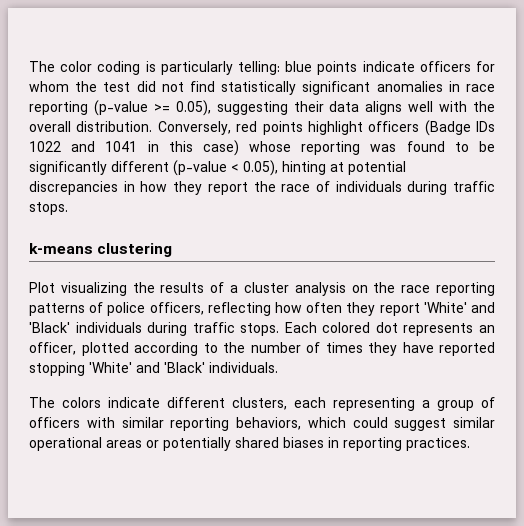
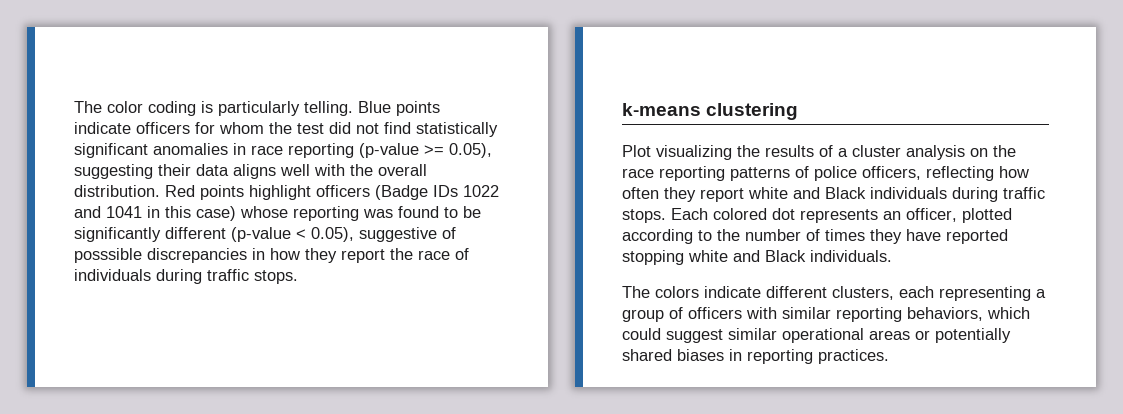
- The color coding is particularly telling: blue points indicate officers for whom the test did not find statistically significant anomalies in race reporting (p-value >= 0.05), suggesting their data aligns well with the overall distribution.
+ The color coding is particularly telling. Blue points indicate officers for whom the test did not find statistically significant anomalies in race reporting (p-value >= 0.05), suggesting their data aligns well with the overall distribution.
- Conversely, red points highlight officers (Badge IDs 1022 and 1041 in this case) whose reporting was found to be significantly different (p-value < 0.05), hinting at potential discrepancies in how they report the race of individuals during traffic stops.
+ Red points highlight officers (Badge IDs 1022 and 1041 in this case) whose reporting was found to be significantly different (p-value < 0.05), suggestive of posssible discrepancies in how they report the race of individuals during traffic stops.
- Plot visualizing the results of a cluster analysis on the race reporting patterns of police officers, reflecting how often they report 'White' and 'Black' individuals during traffic stops.
+ Plot visualizing the results of a cluster analysis on the race reporting patterns of police officers, reflecting how often they report white and Black individuals during traffic stops.
- Each colored dot represents an officer, plotted according to the number of times they have reported stopping 'White' and 'Black' individuals.
+ Each colored dot represents an officer, plotted according to the number of times they have reported stopping white and Black individuals.

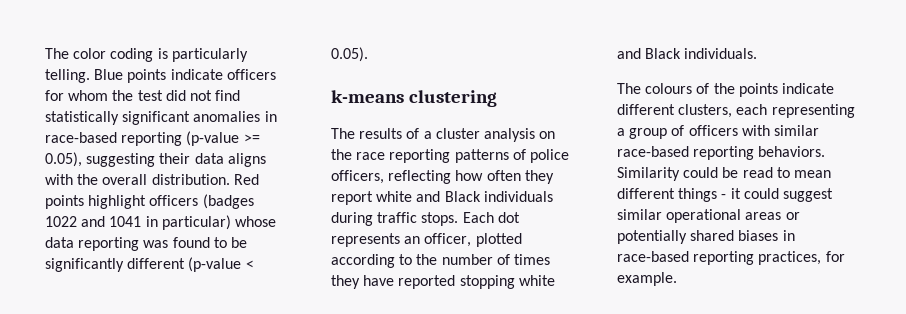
- Blue points indicate officers for whom the test did not find statistically significant anomalies in race reporting (p-value >= 0.05), suggesting their data aligns well with the overall distribution.
+ Blue points indicate officers for whom the test did not find statistically significant anomalies in race-based reporting (p-value >= 0.05), suggesting their data aligns with the overall distribution.
- Red points highlight officers (Badge IDs 1022 and 1041 in this case) whose reporting was found to be significantly different (p-value < 0.05), suggestive of posssible discrepancies in how they report the race of individuals during traffic stops.
+ Red points highlight officers (badges 1022 and 1041 in particular) whose data reporting was found to be significantly different (p-value < 0.05).
- Plot visualizing the results of a cluster analysis on the race reporting patterns of police officers, reflecting how often they report white and Black individuals during traffic stops.
+ The results of a cluster analysis on the race reporting patterns of police officers, reflecting how often they report white and Black individuals during traffic stops.
- Each colored dot represents an officer, plotted according to the number of times they have reported stopping white and Black individuals.
+ Each dot represents an officer, plotted according to the number of times they have reported stopping white and Black individuals.
- The colors indicate different clusters, each representing a group of officers with similar reporting behaviors, which could suggest similar operational areas or potentially shared biases in reporting practices.
+ The colours of the points indicate different clusters, each representing a group of officers with similar race-based reporting behaviors. Similarity could be read to mean different things - it could suggest similar operational areas or potentially shared biases in race-based reporting practices, for example.

